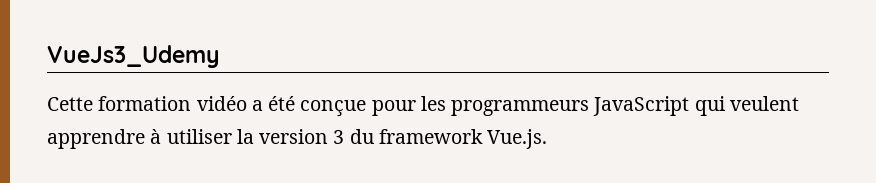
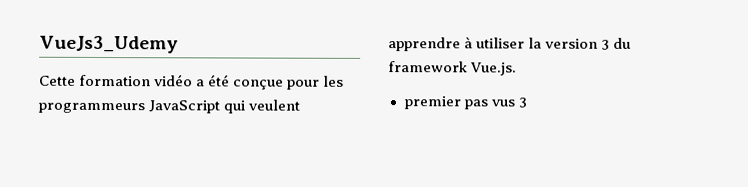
+ premier pas vus 3

